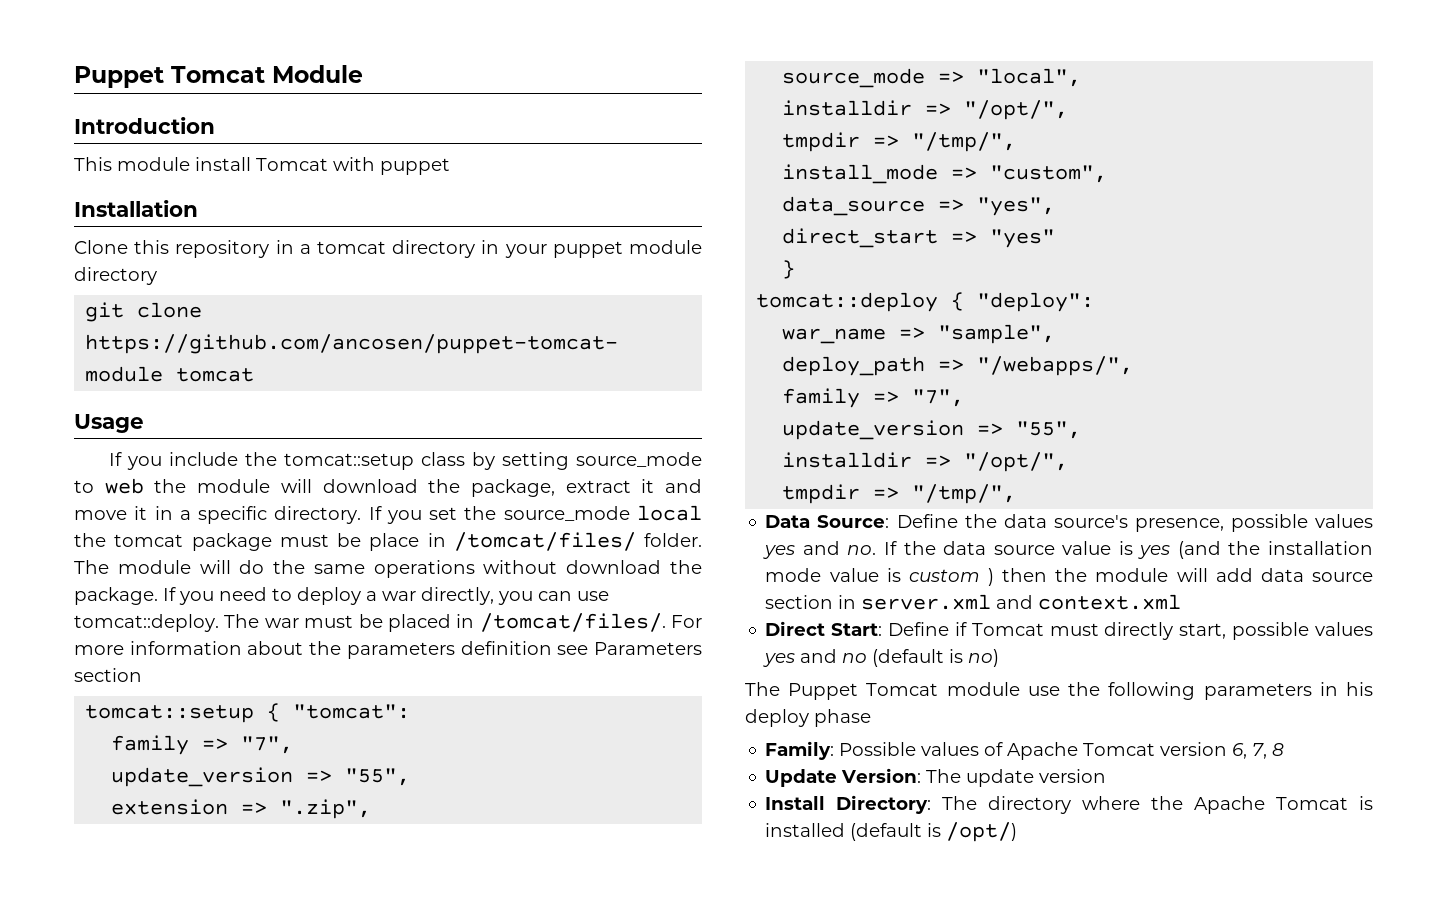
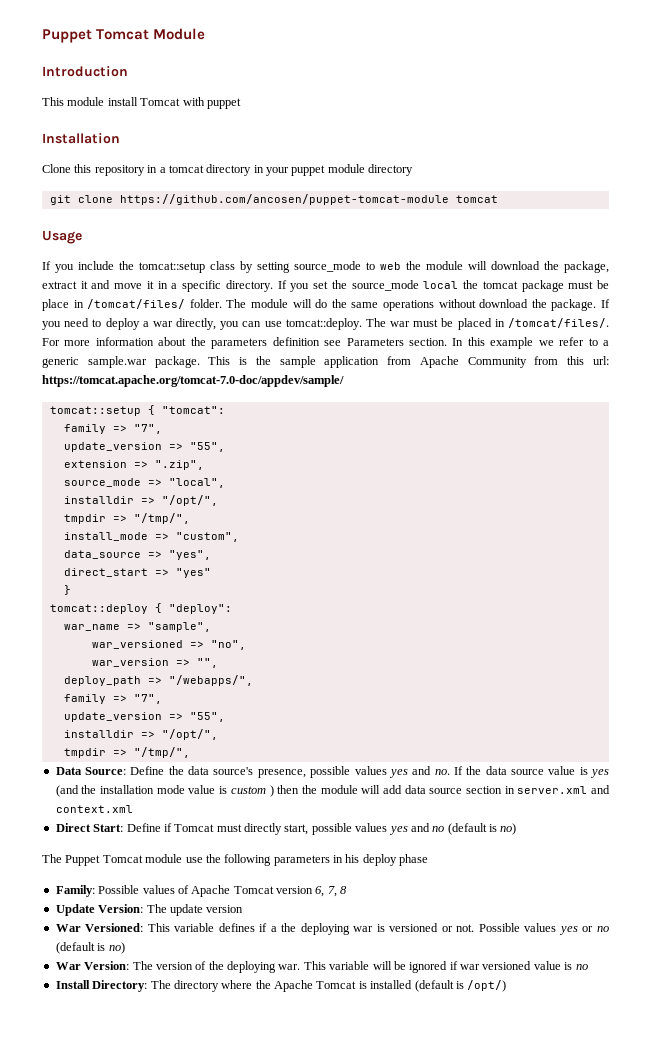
- For more information about the parameters definition see Parameters section
+ For more information about the parameters definition see Parameters section. In this example we refer to a generic sample.war package. This is the sample application from Apache Community from this url: https://tomcat.apache.org/tomcat-7.0-doc/appdev/sample/
+ war_versioned => "no",
+ war_version => "",
+ War Versioned: This variable defines if a the deploying war is versioned or not. Possible values yes or no (default is no)
+ War Version: The version of the deploying war. This variable will be ignored if war versioned value is no

